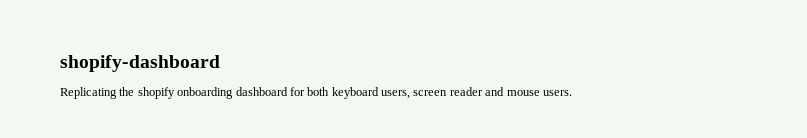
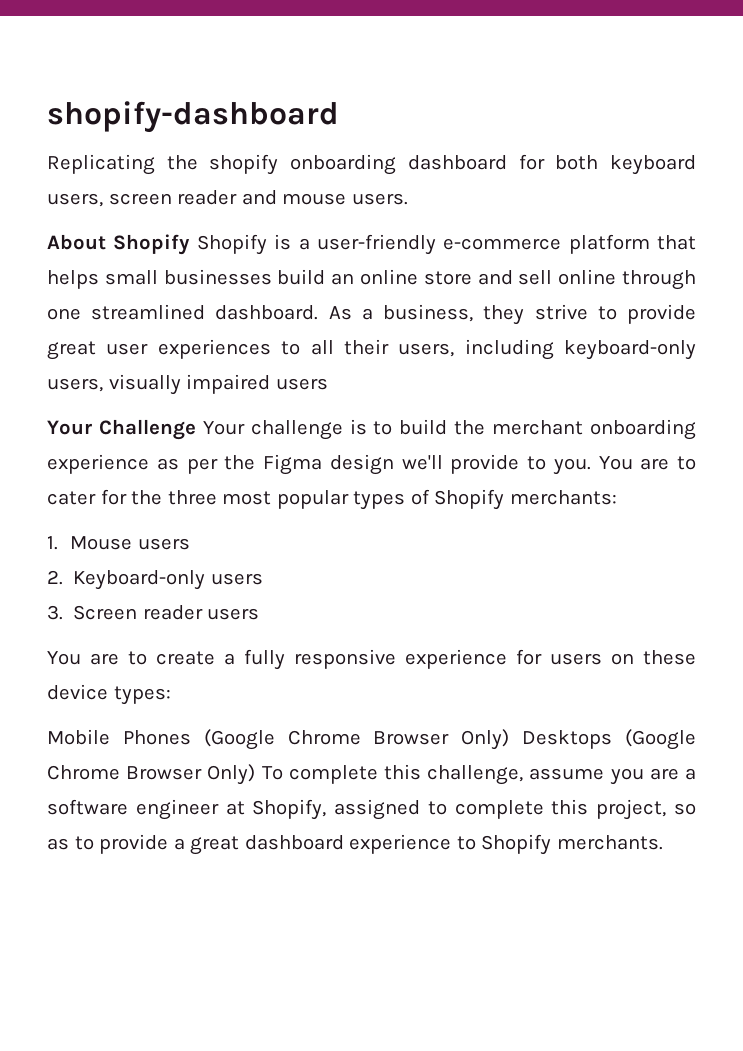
+ About Shopify Shopify is a user-friendly e-commerce platform that helps small businesses build an online store and sell online through one streamlined dashboard. As a business, they strive to provide great user experiences to all their users, including keyboard-only users, visually impaired users
+ Your Challenge Your challenge is to build the merchant onboarding experience as per the Figma design we'll provide to you. You are to cater for the three most popular types of Shopify merchants:
+ 1. Mouse users
+ 2. Keyboard-only users
+ 3. Screen reader users
+ You are to create a fully responsive experience for users on these device types:
+ Mobile Phones (Google Chrome Browser Only) Desktops (Google Chrome Browser Only) To complete this challenge, assume you are a software engineer at Shopify, assigned to complete this project, so as to provide a great dashboard experience to Shopify merchants.

